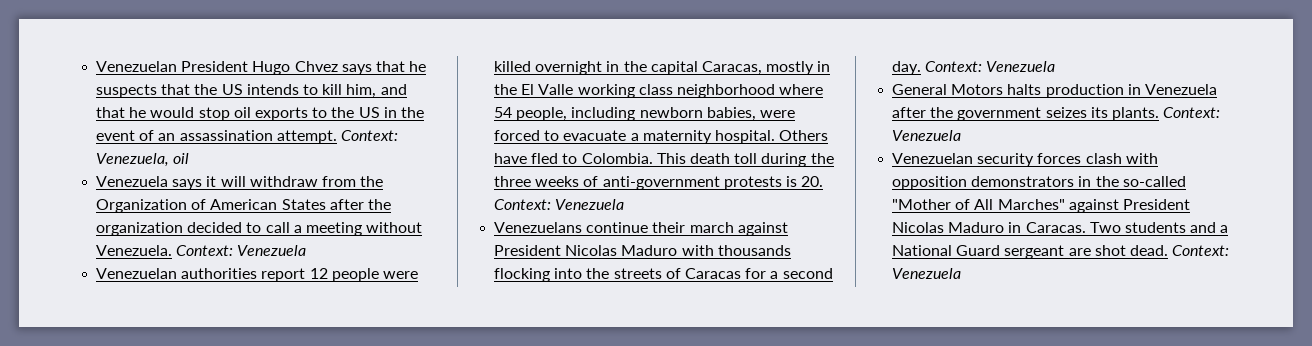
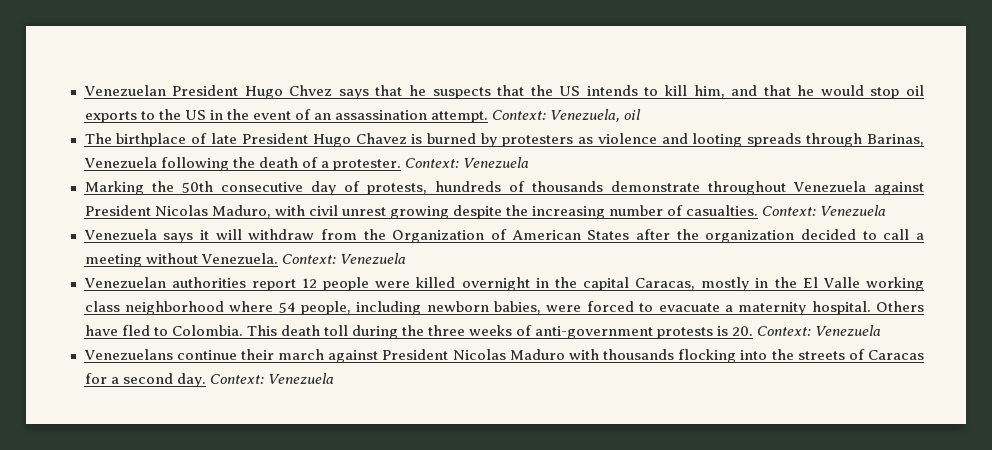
+ The birthplace of late President Hugo Chavez is burned by protesters as violence and looting spreads through Barinas, Venezuela following the death of a protester. Context: Venezuela
+ Marking the 50th consecutive day of protests, hundreds of thousands demonstrate throughout Venezuela against President Nicolas Maduro, with civil unrest growing despite the increasing number of casualties. Context: Venezuela
- General Motors halts production in Venezuela after the government seizes its plants. Context: Venezuela
- Venezuelan security forces clash with opposition demonstrators in the so-called "Mother of All Marches" against President Nicolas Maduro in Caracas. Two students and a National Guard sergeant are shot dead. Context: Venezuela

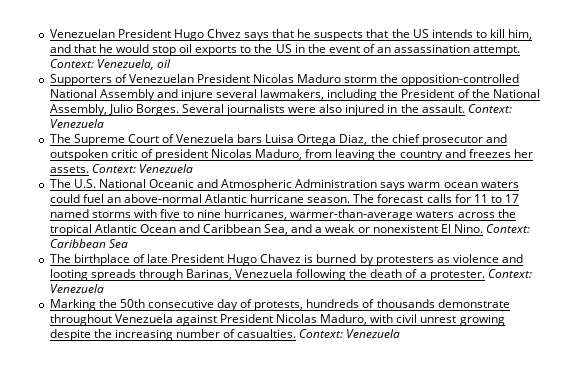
+ Supporters of Venezuelan President Nicolas Maduro storm the opposition-controlled National Assembly and injure several lawmakers, including the President of the National Assembly, Julio Borges. Several journalists were also injured in the assault. Context: Venezuela
+ The Supreme Court of Venezuela bars Luisa Ortega Diaz, the chief prosecutor and outspoken critic of president Nicolas Maduro, from leaving the country and freezes her assets. Context: Venezuela
+ The U.S. National Oceanic and Atmospheric Administration says warm ocean waters could fuel an above-normal Atlantic hurricane season. The forecast calls for 11 to 17 named storms with five to nine hurricanes, warmer-than-average waters across the tropical Atlantic Ocean and Caribbean Sea, and a weak or nonexistent El Nino. Context: Caribbean Sea
- Venezuela says it will withdraw from the Organization of American States after the organization decided to call a meeting without Venezuela. Context: Venezuela
- Venezuelan authorities report 12 people were killed overnight in the capital Caracas, mostly in the El Valle working class neighborhood where 54 people, including newborn babies, were forced to evacuate a maternity hospital. Others have fled to Colombia. This death toll during the three weeks of anti-government protests is 20. Context: Venezuela
- Venezuelans continue their march against President Nicolas Maduro with thousands flocking into the streets of Caracas for a second day. Context: Venezuela

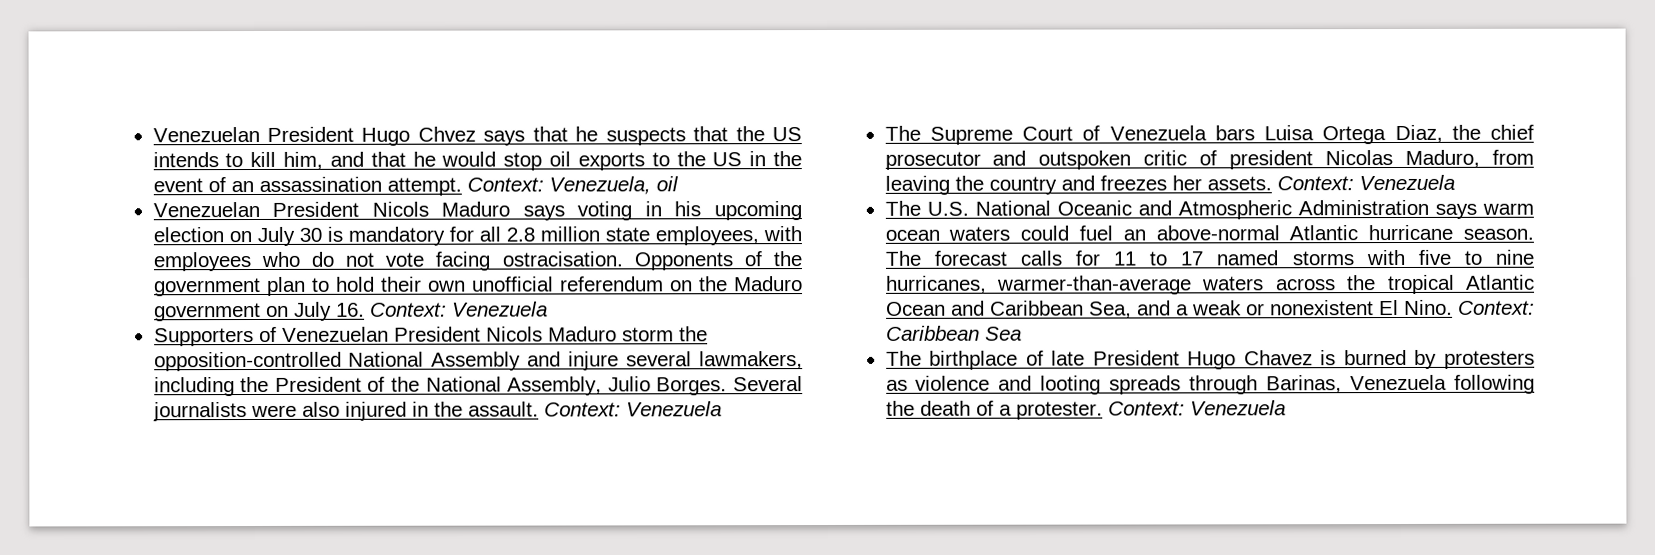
+ Venezuelan President Nicols Maduro says voting in his upcoming election on July 30 is mandatory for all 2.8 million state employees, with employees who do not vote facing ostracisation. Opponents of the government plan to hold their own unofficial referendum on the Maduro government on July 16. Context: Venezuela
- Supporters of Venezuelan President Nicolas Maduro storm the opposition-controlled National Assembly and injure several lawmakers, including the President of the National Assembly, Julio Borges.
+ Supporters of Venezuelan President Nicols Maduro storm the opposition-controlled National Assembly and injure several lawmakers, including the President of the National Assembly, Julio Borges.
- Marking the 50th consecutive day of protests, hundreds of thousands demonstrate throughout Venezuela against President Nicolas Maduro, with civil unrest growing despite the increasing number of casualties. Context: Venezuela

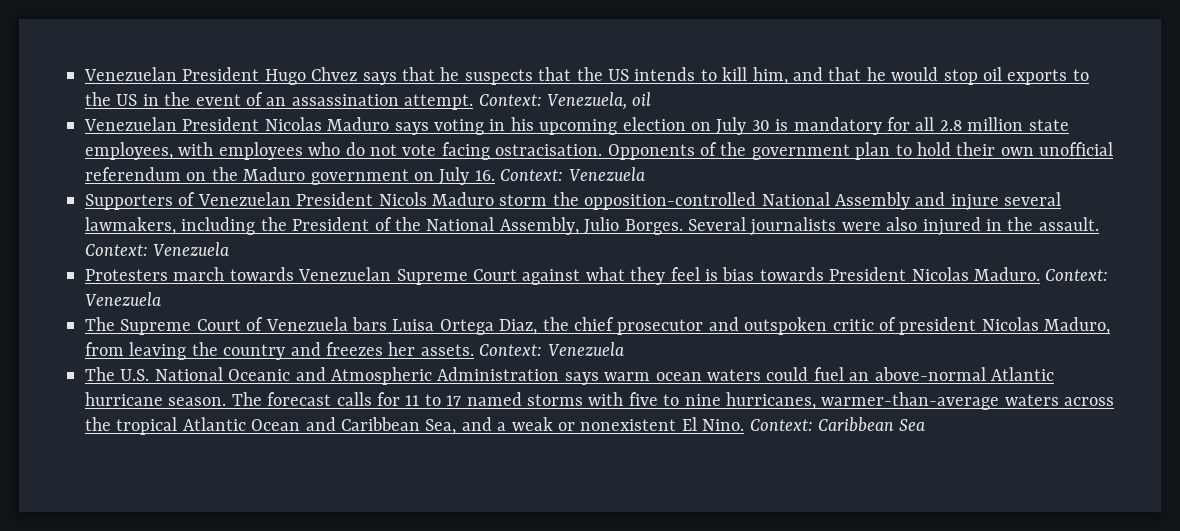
- Venezuelan President Nicols Maduro says voting in his upcoming election on July 30 is mandatory for all 2.8 million state employees, with employees who do not vote facing ostracisation.
+ Venezuelan President Nicolas Maduro says voting in his upcoming election on July 30 is mandatory for all 2.8 million state employees, with employees who do not vote facing ostracisation.
+ Protesters march towards Venezuelan Supreme Court against what they feel is bias towards President Nicolas Maduro. Context: Venezuela
- The birthplace of late President Hugo Chavez is burned by protesters as violence and looting spreads through Barinas, Venezuela following the death of a protester. Context: Venezuela

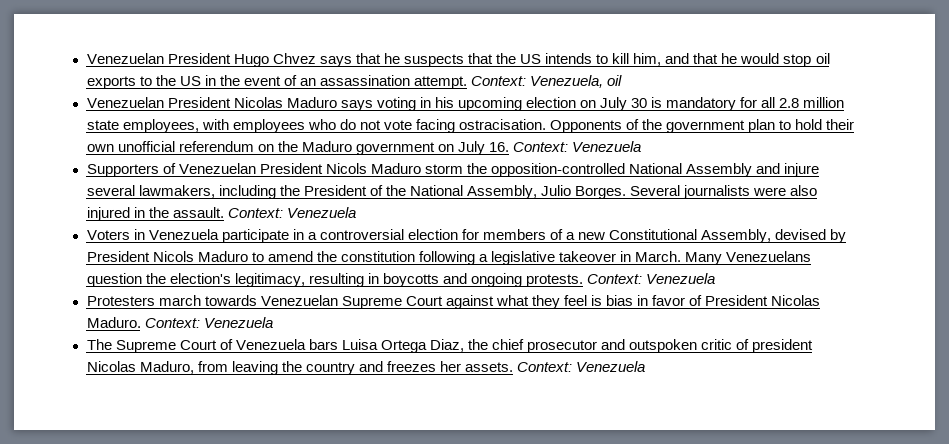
+ Voters in Venezuela participate in a controversial election for members of a new Constitutional Assembly, devised by President Nicols Maduro to amend the constitution following a legislative takeover in March. Many Venezuelans question the election's legitimacy, resulting in boycotts and ongoing protests. Context: Venezuela
- Protesters march towards Venezuelan Supreme Court against what they feel is bias towards President Nicolas Maduro.
+ Protesters march towards Venezuelan Supreme Court against what they feel is bias in favor of President Nicolas Maduro.
- The U.S. National Oceanic and Atmospheric Administration says warm ocean waters could fuel an above-normal Atlantic hurricane season. The forecast calls for 11 to 17 named storms with five to nine hurricanes, warmer-than-average waters across the tropical Atlantic Ocean and Caribbean Sea, and a weak or nonexistent El Nino. Context: Caribbean Sea

